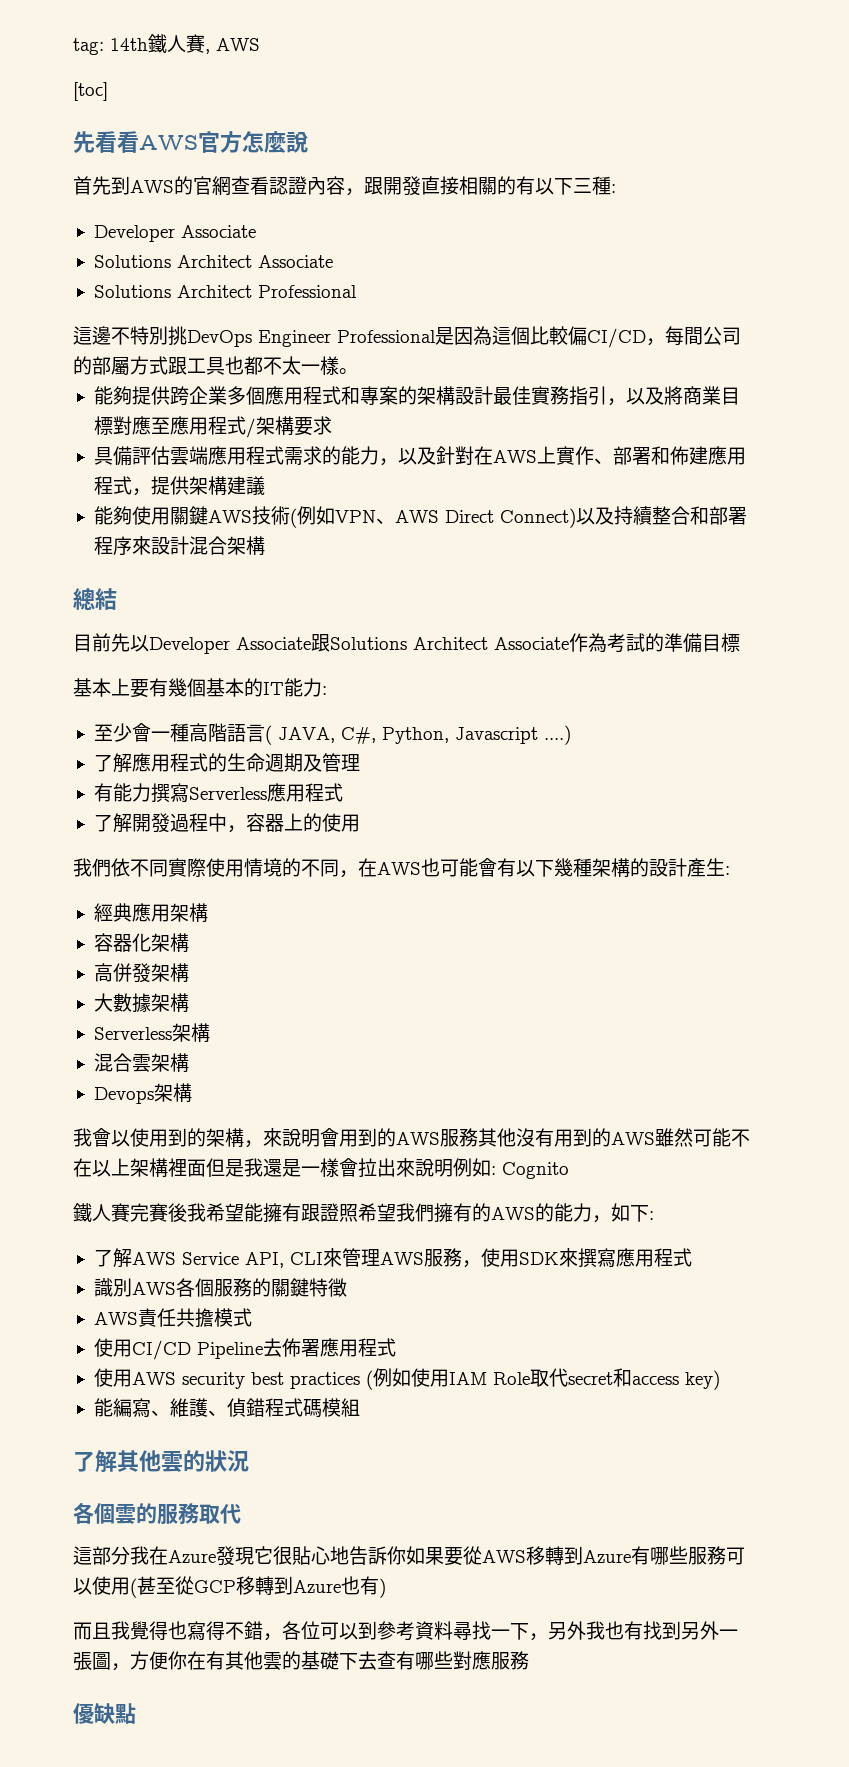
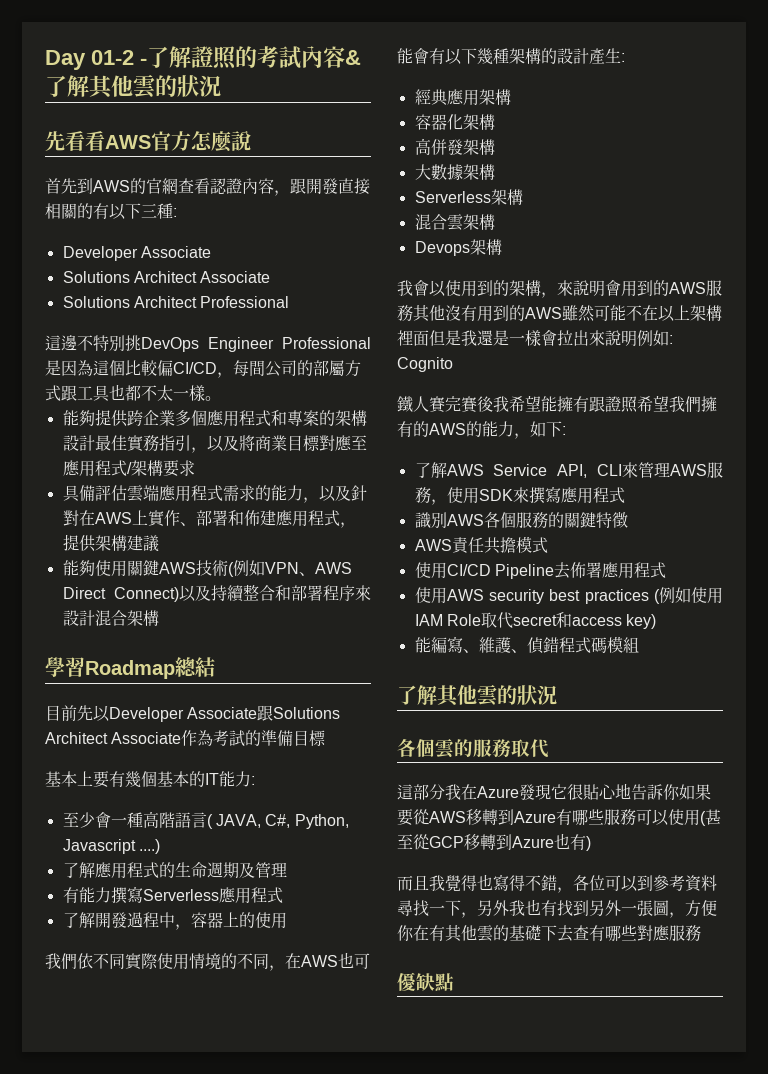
- tag: 14th鐵人賽, AWS
- [toc]
+ Day 01-2 -了解證照的考試內容&了解其他雲的狀況
- 總結
+ 學習Roadmap總結

